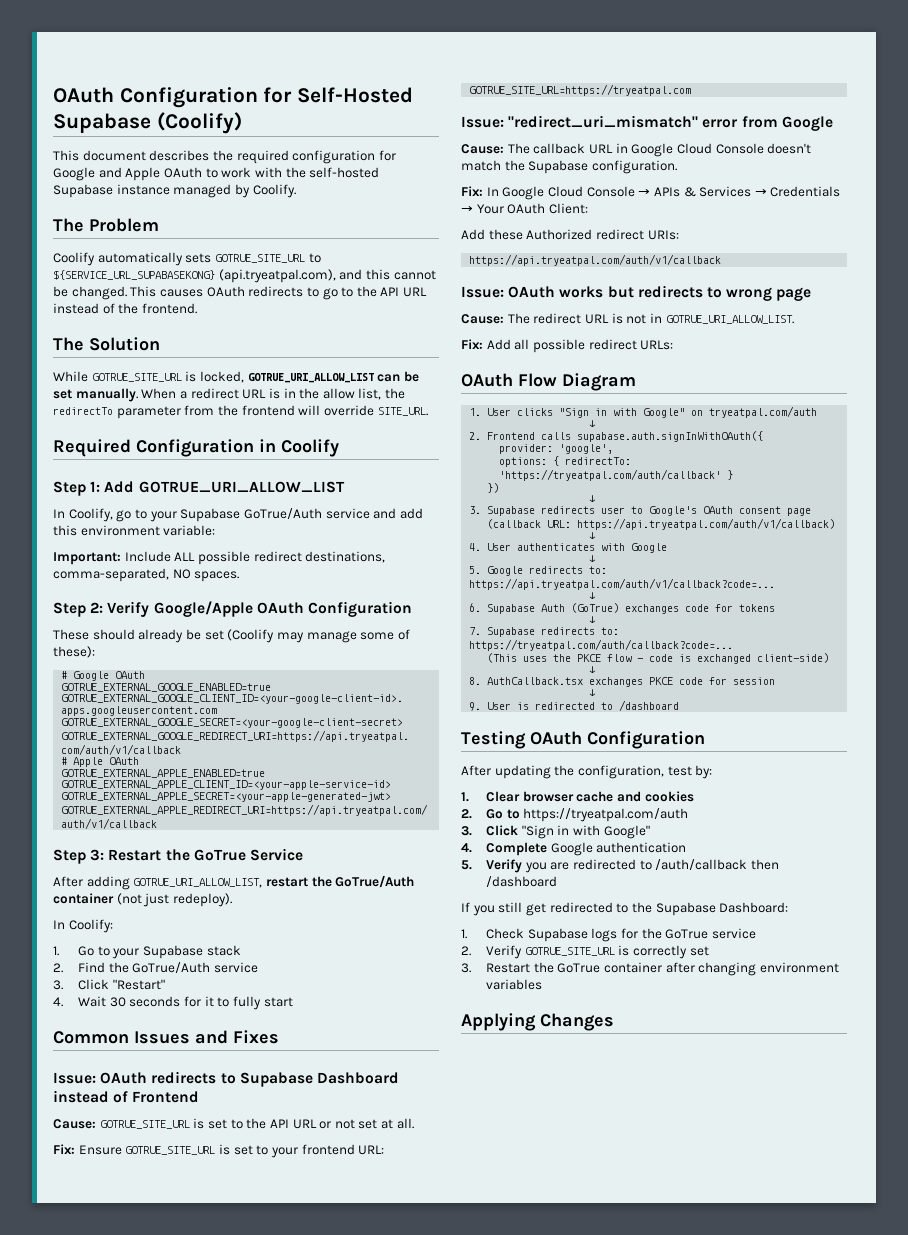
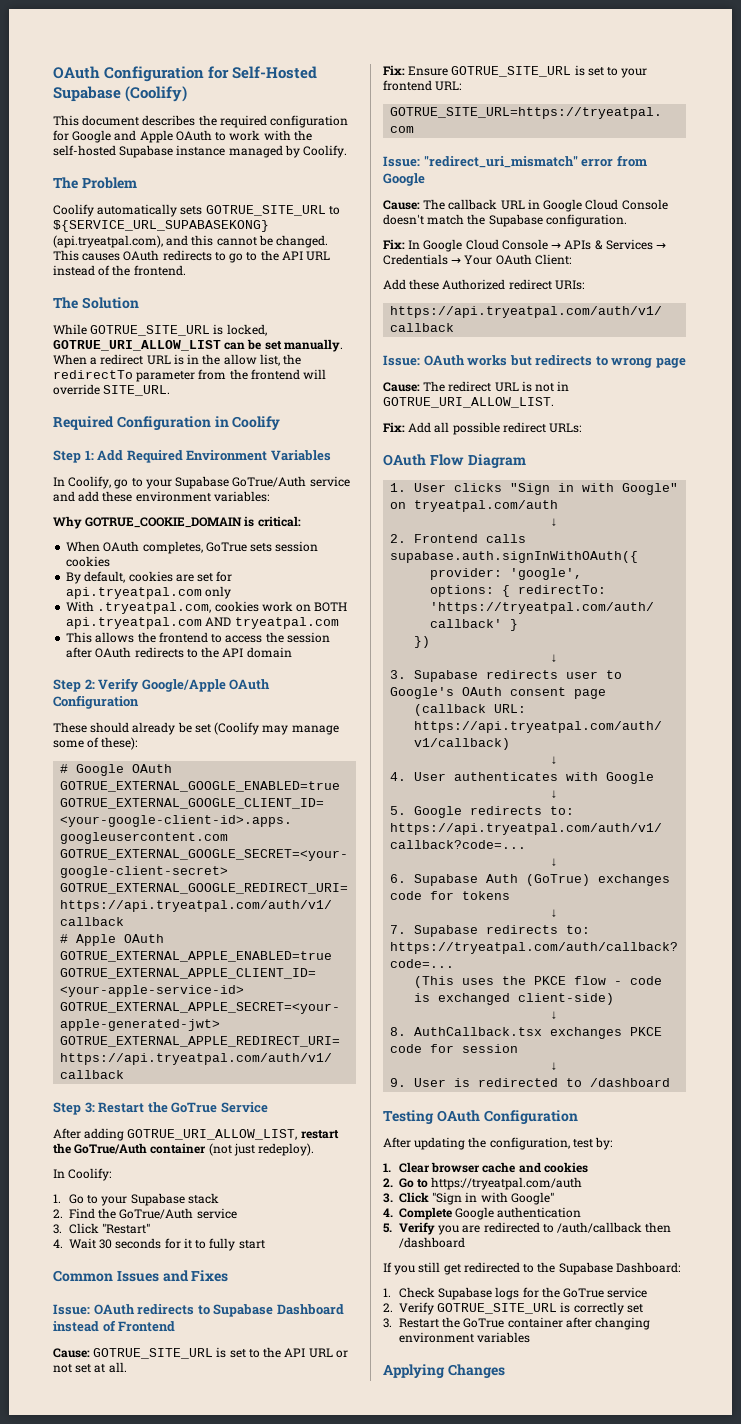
- Step 1: Add GOTRUE_URI_ALLOW_LIST
+ Step 1: Add Required Environment Variables
- In Coolify, go to your Supabase GoTrue/Auth service and add this environment variable:
- Important: Include ALL possible redirect destinations, comma-separated, NO spaces.
+ In Coolify, go to your Supabase GoTrue/Auth service and add these environment variables:
+ Why GOTRUE_COOKIE_DOMAIN is critical:
+ When OAuth completes, GoTrue sets session cookies
+ By default, cookies are set for api.tryeatpal.com only
+ With .tryeatpal.com, cookies work on BOTH api.tryeatpal.com AND tryeatpal.com
+ This allows the frontend to access the session after OAuth redirects to the API domain

